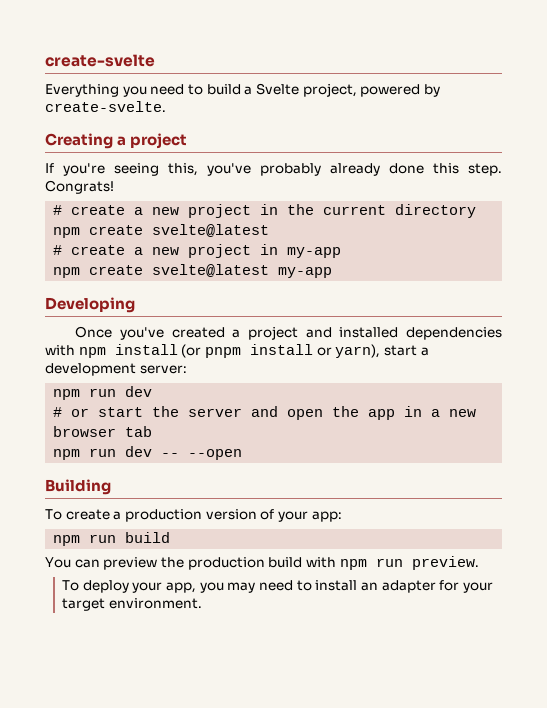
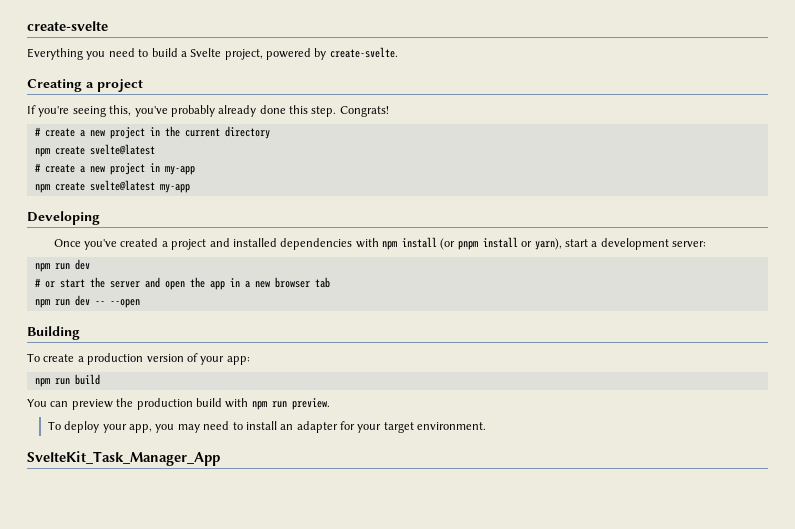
+ SvelteKit_Task_Manager_App

